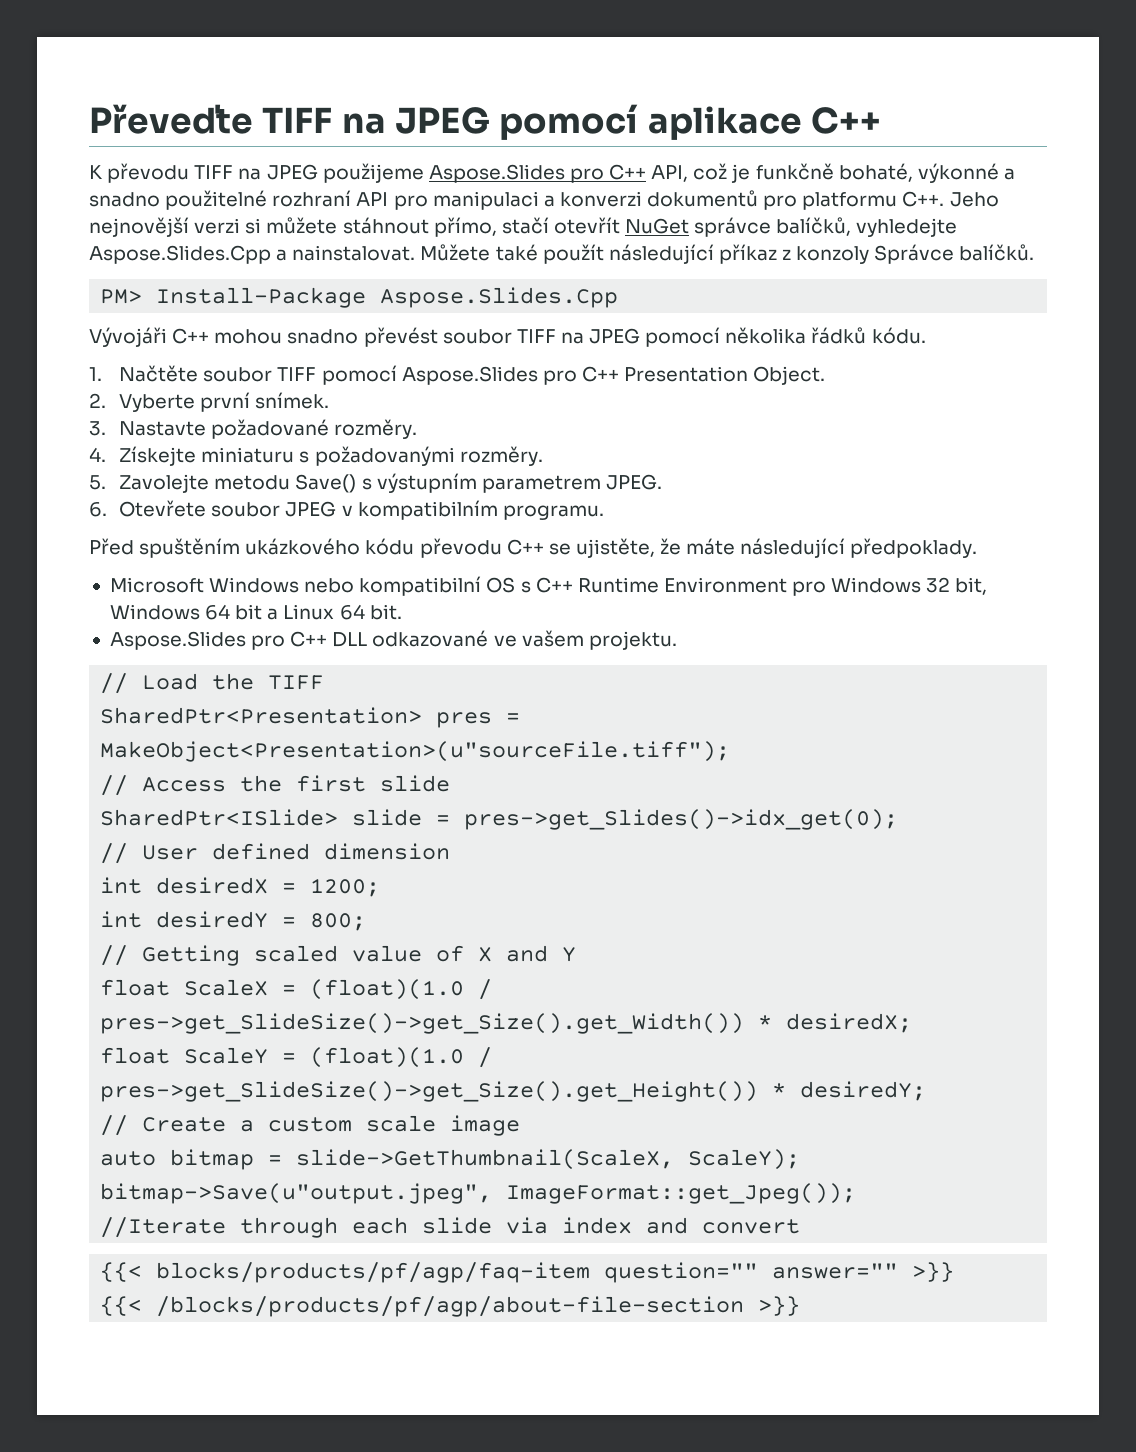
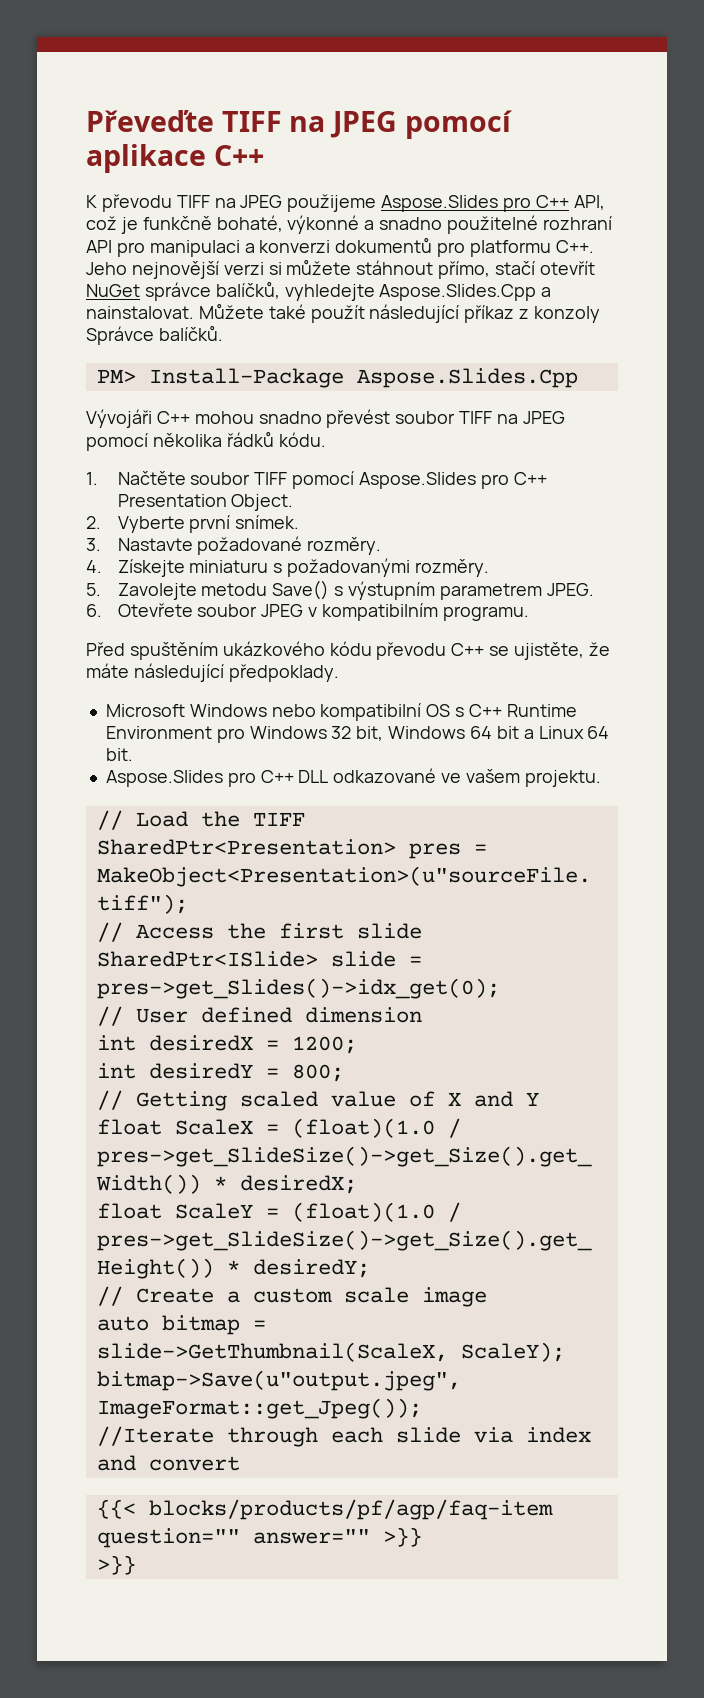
  {{< blocks/products/pf/agp/faq-item question="" answer="" >}}
- {{< /blocks/products/pf/agp/about-file-section >}}
+ >}}

